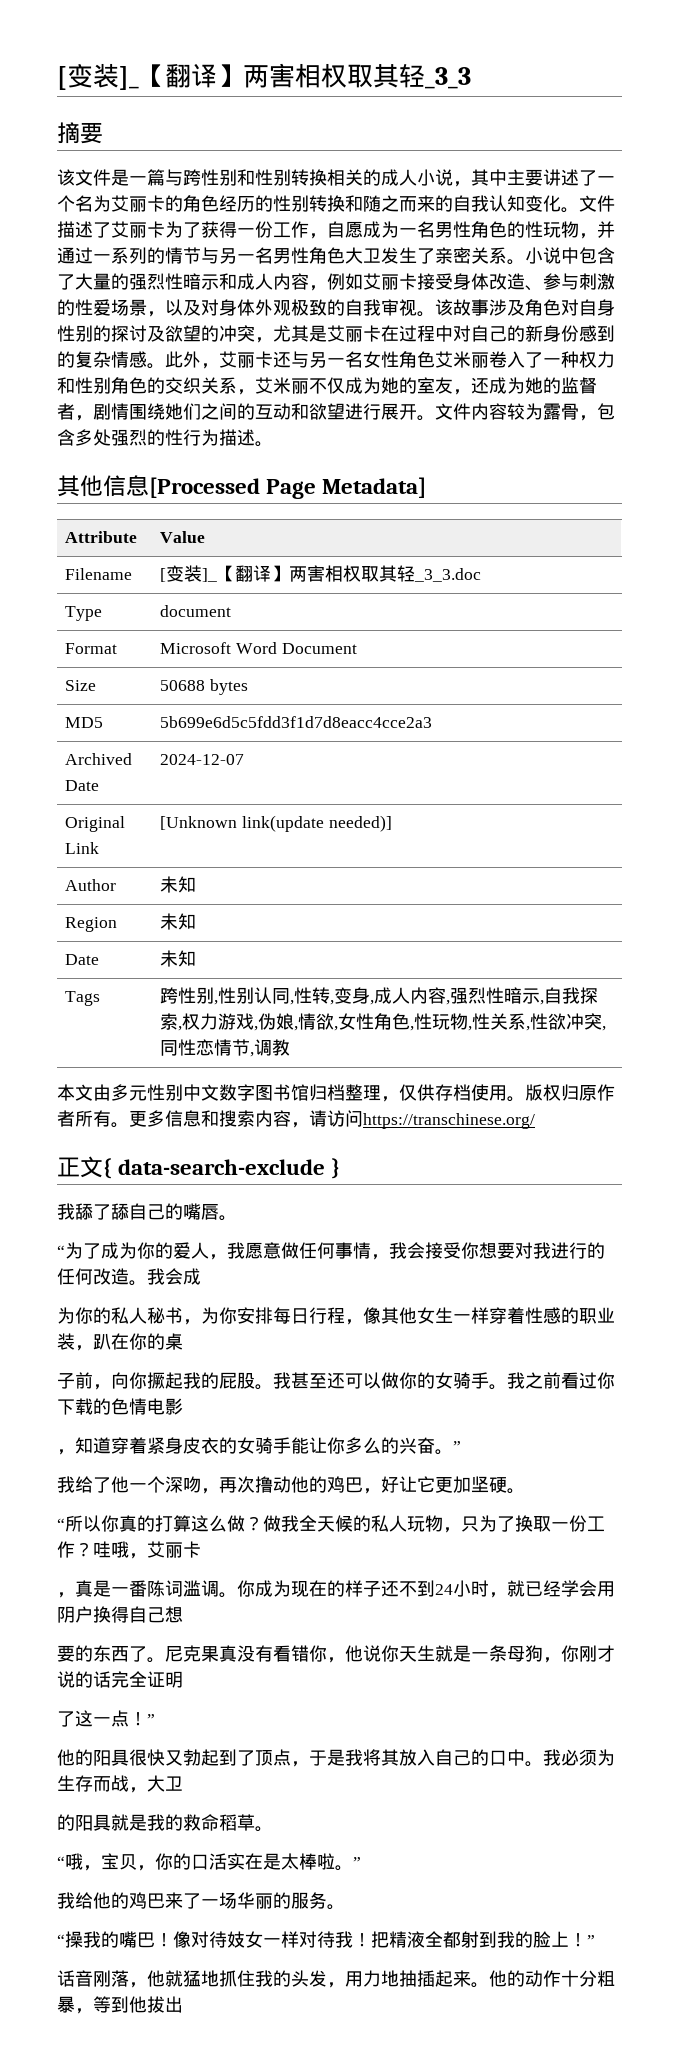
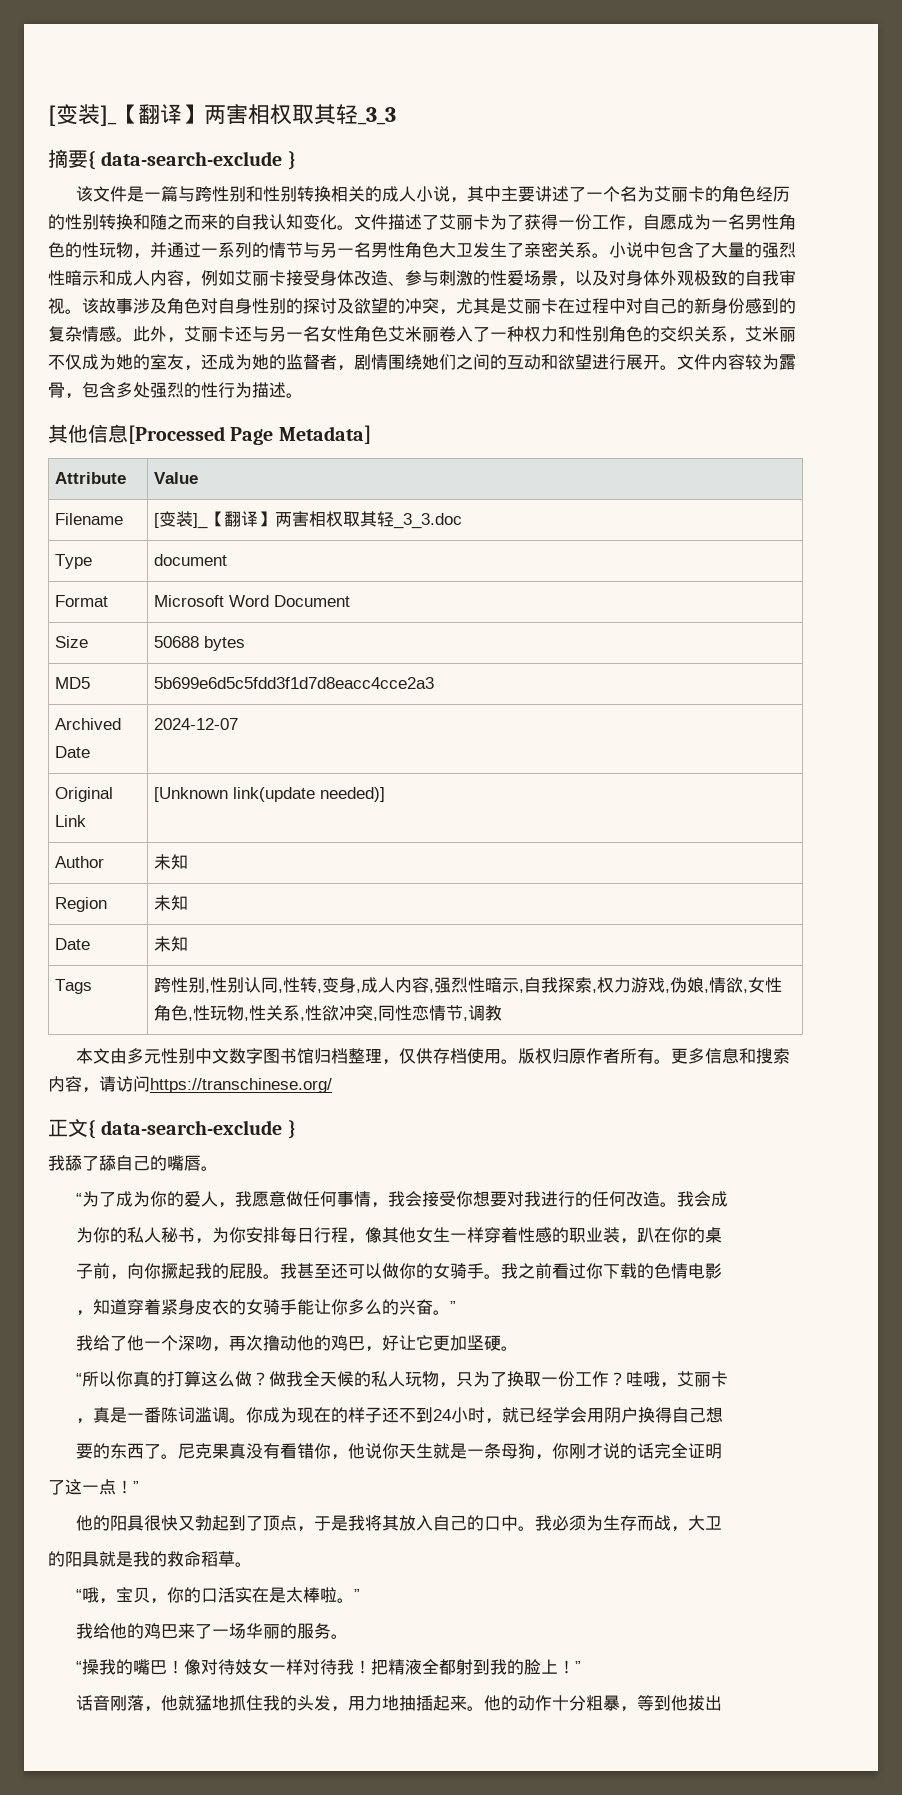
- 摘要
+ 摘要{ data-search-exclude }

